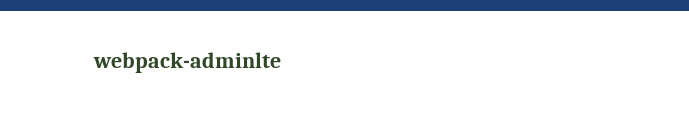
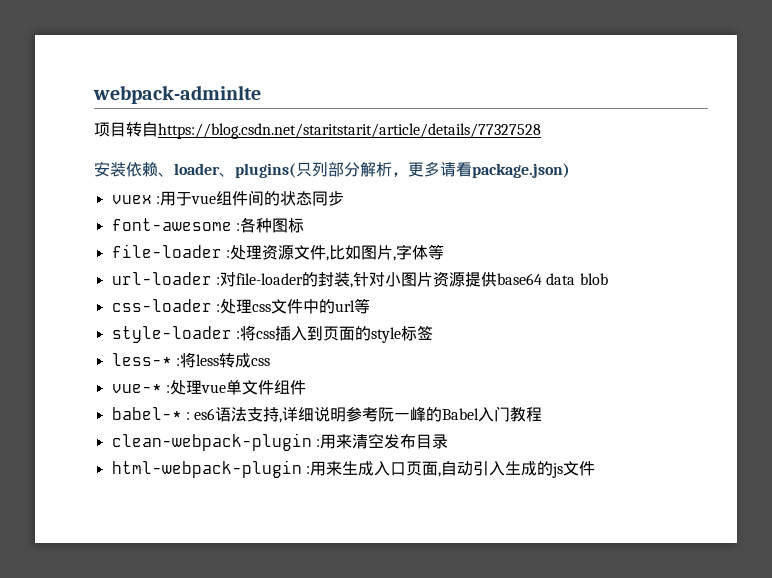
+ 项目转自https://blog.csdn.net/staritstarit/article/details/77327528
+ 安装依赖、loader、plugins(只列部分解析，更多请看package.json)
+ vuex :用于vue组件间的状态同步
+ font-awesome :各种图标
+ file-loader :处理资源文件,比如图片,字体等
+ url-loader :对file-loader的封装,针对小图片资源提供base64 data blob
+ css-loader :处理css文件中的url等
+ style-loader :将css插入到页面的style标签
+ less-* :将less转成css
+ vue-* :处理vue单文件组件
+ babel-* : es6语法支持,详细说明参考阮一峰的Babel入门教程
+ clean-webpack-plugin :用来清空发布目录
+ html-webpack-plugin :用来生成入口页面,自动引入生成的js文件

